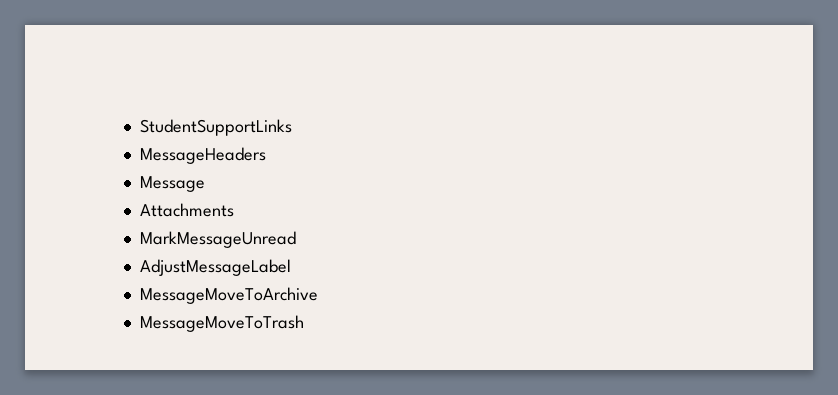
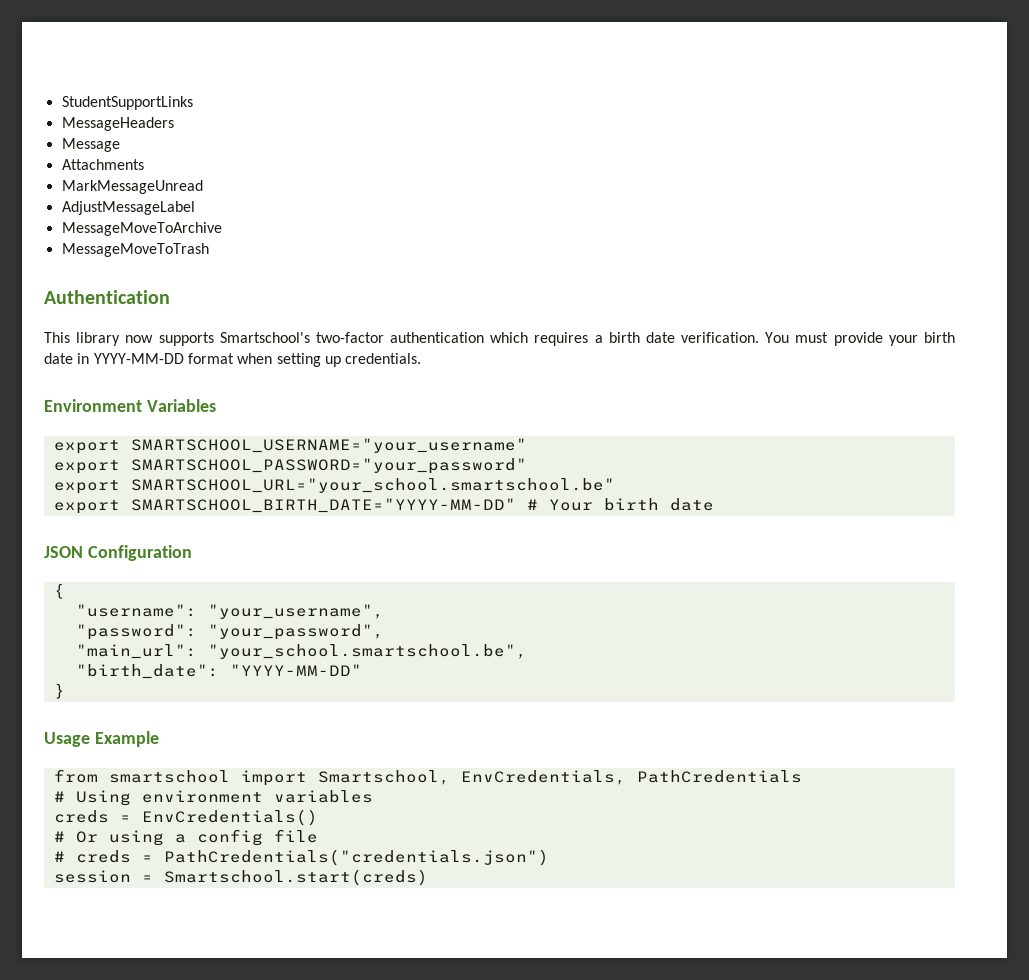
+ Authentication
+ This library now supports Smartschool's two-factor authentication which requires a birth date verification. You must provide your birth date in YYYY-MM-DD format when setting up credentials.
+ Environment Variables
+ export SMARTSCHOOL_USERNAME="your_username"
+ export SMARTSCHOOL_PASSWORD="your_password"
+ export SMARTSCHOOL_URL="your_school.smartschool.be"
+ export SMARTSCHOOL_BIRTH_DATE="YYYY-MM-DD" # Your birth date
+ JSON Configuration
+ {
+ "username": "your_username",
+ "password": "your_password",
+ "main_url": "your_school.smartschool.be",
+ "birth_date": "YYYY-MM-DD"
+ }
+ Usage Example
+ from smartschool import Smartschool, EnvCredentials, PathCredentials
+ # Using environment variables
+ creds = EnvCredentials()
+ # Or using a config file
+ # creds = PathCredentials("credentials.json")
+ session = Smartschool.start(creds)

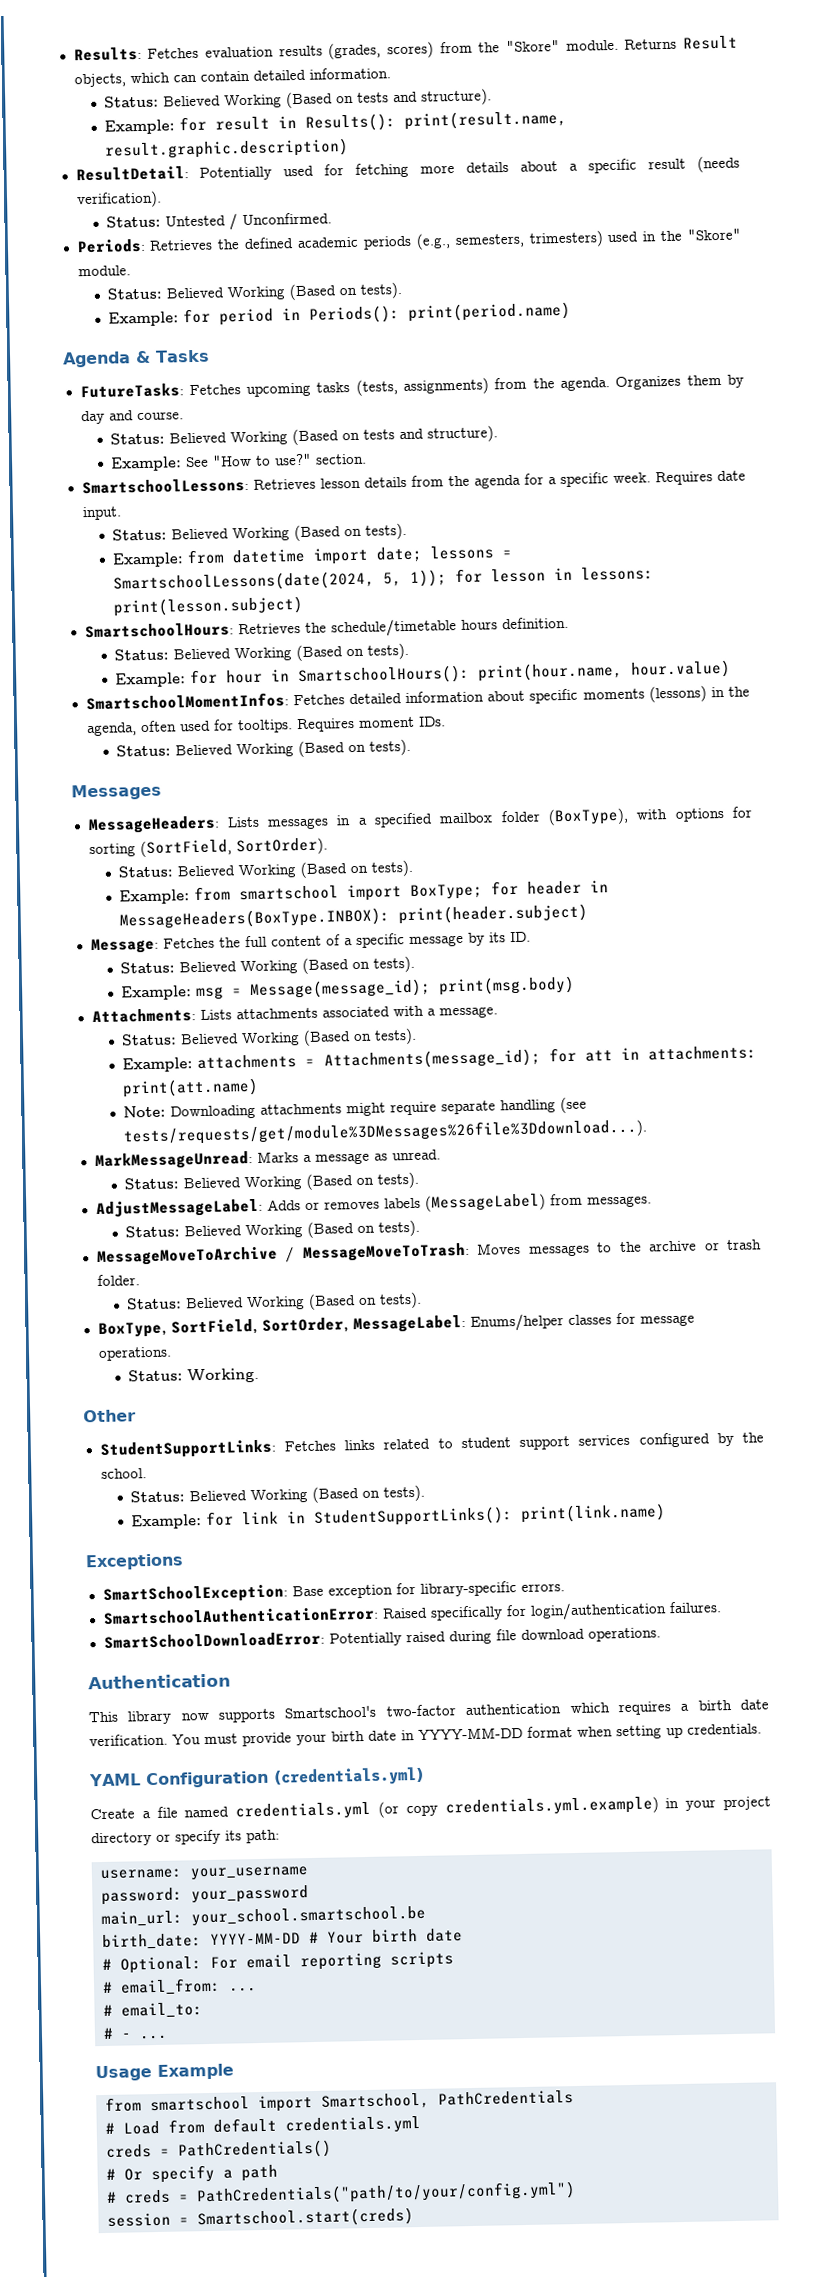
- StudentSupportLinks
- MessageHeaders
- Message
- Attachments
- MarkMessageUnread
- AdjustMessageLabel
- MessageMoveToArchive
- MessageMoveToTrash
+ Results: Fetches evaluation results (grades, scores) from the "Skore" module. Returns Result objects, which can contain detailed information.
+ Status: Believed Working (Based on tests and structure).
+ Example: for result in Results(): print(result.name, result.graphic.description)
+ ResultDetail: Potentially used for fetching more details about a specific result (needs verification).
+ Status: Untested / Unconfirmed.
+ Periods: Retrieves the defined academic periods (e.g., semesters, trimesters) used in the "Skore" module.
+ Status: Believed Working (Based on tests).
+ Example: for period in Periods(): print(period.name)
+ Agenda & Tasks
+ FutureTasks: Fetches upcoming tasks (tests, assignments) from the agenda. Organizes them by day and course.
+ Status: Believed Working (Based on tests and structure).
+ Example: See "How to use?" section.
+ SmartschoolLessons: Retrieves lesson details from the agenda for a specific week. Requires date input.
+ Status: Believed Working (Based on tests).
+ Example: from datetime import date; lessons = SmartschoolLessons(date(2024, 5, 1)); for lesson in lessons: print(lesson.subject)
+ SmartschoolHours: Retrieves the schedule/timetable hours definition.
+ Status: Believed Working (Based on tests).
+ Example: for hour in SmartschoolHours(): print(hour.name, hour.value)
+ SmartschoolMomentInfos: Fetches detailed information about specific moments (lessons) in the agenda, often used for tooltips. Requires moment IDs.
+ Status: Believed Working (Based on tests).
+ Messages
+ MessageHeaders: Lists messages in a specified mailbox folder (BoxType), with options for sorting (SortField, SortOrder).
+ Status: Believed Working (Based on tests).
+ Example: from smartschool import BoxType; for header in MessageHeaders(BoxType.INBOX): print(header.subject)
+ Message: Fetches the full content of a specific message by its ID.
+ Status: Believed Working (Based on tests).
+ Example: msg = Message(message_id); print(msg.body)
+ Attachments: Lists attachments associated with a message.
+ Status: Believed Working (Based on tests).
+ Example: attachments = Attachments(message_id); for att in attachments: print(att.name)
+ Note: Downloading attachments might require separate handling (see tests/requests/get/module%3DMessages%26file%3Ddownload...).
+ MarkMessageUnread: Marks a message as unread.
+ Status: Believed Working (Based on tests).
+ AdjustMessageLabel: Adds or removes labels (MessageLabel) from messages.
+ Status: Believed Working (Based on tests).
+ MessageMoveToArchive / MessageMoveToTrash: Moves messages to the archive or trash folder.
+ Status: Believed Working (Based on tests).
+ BoxType, SortField, SortOrder, MessageLabel: Enums/helper classes for message operations.
+ Status: Working.
+ Other
+ StudentSupportLinks: Fetches links related to student support services configured by the school.
+ Status: Believed Working (Based on tests).
+ Example: for link in StudentSupportLinks(): print(link.name)
+ Exceptions
+ SmartSchoolException: Base exception for library-specific errors.
+ SmartschoolAuthenticationError: Raised specifically for login/authentication failures.
+ SmartSchoolDownloadError: Potentially raised during file download operations.
- Environment Variables
- export SMARTSCHOOL_USERNAME="your_username"
- export SMARTSCHOOL_PASSWORD="your_password"
- export SMARTSCHOOL_URL="your_school.smartschool.be"
- export SMARTSCHOOL_BIRTH_DATE="YYYY-MM-DD" # Your birth date
- JSON Configuration
- {
- "username": "your_username",
- "password": "your_password",
- "main_url": "your_school.smartschool.be",
- "birth_date": "YYYY-MM-DD"
- }
+ YAML Configuration (credentials.yml)
+ Create a file named credentials.yml (or copy credentials.yml.example) in your project directory or specify its path:
+ username: your_username
+ password: your_password
+ main_url: your_school.smartschool.be
+ birth_date: YYYY-MM-DD # Your birth date
+ # Optional: For email reporting scripts
+ # email_from: ...
+ # email_to:
+ # - ...
- from smartschool import Smartschool, EnvCredentials, PathCredentials
+ from smartschool import Smartschool, PathCredentials
- # Using environment variables
- creds = EnvCredentials()
+ # Load from default credentials.yml
+ creds = PathCredentials()
- # Or using a config file
+ # Or specify a path
- # creds = PathCredentials("credentials.json")
+ # creds = PathCredentials("path/to/your/config.yml")

